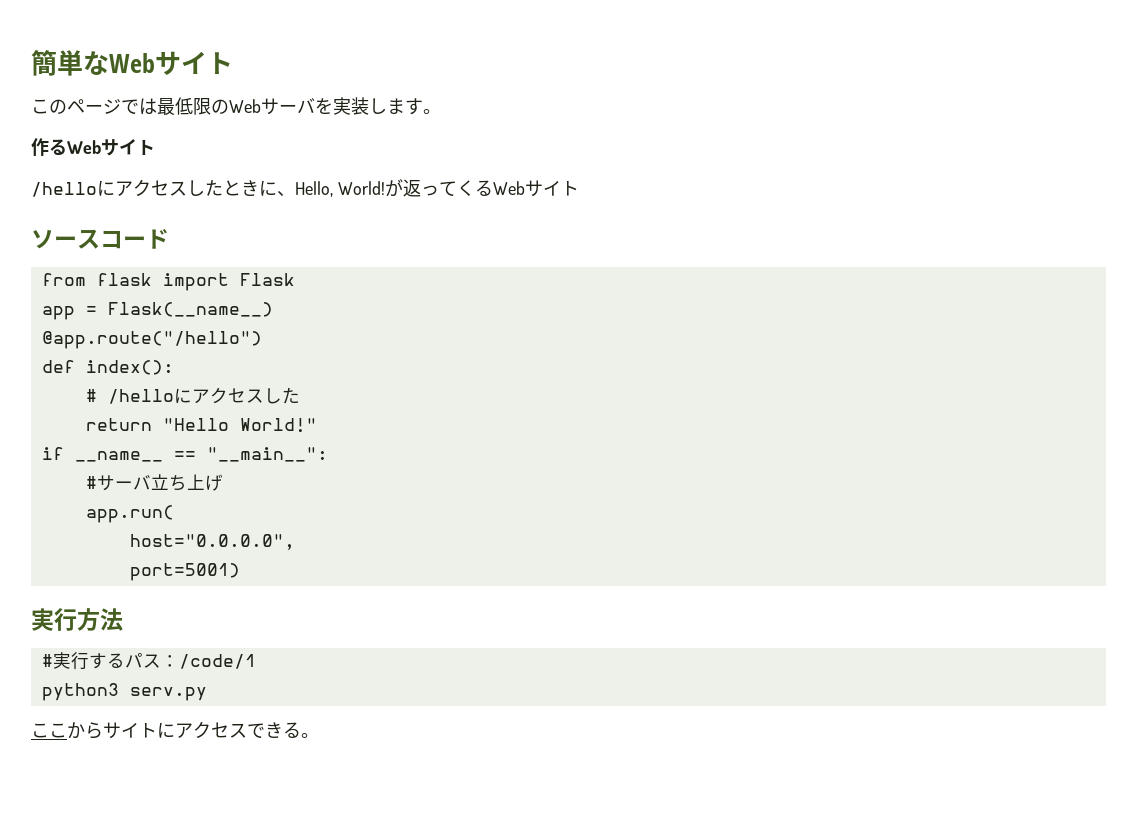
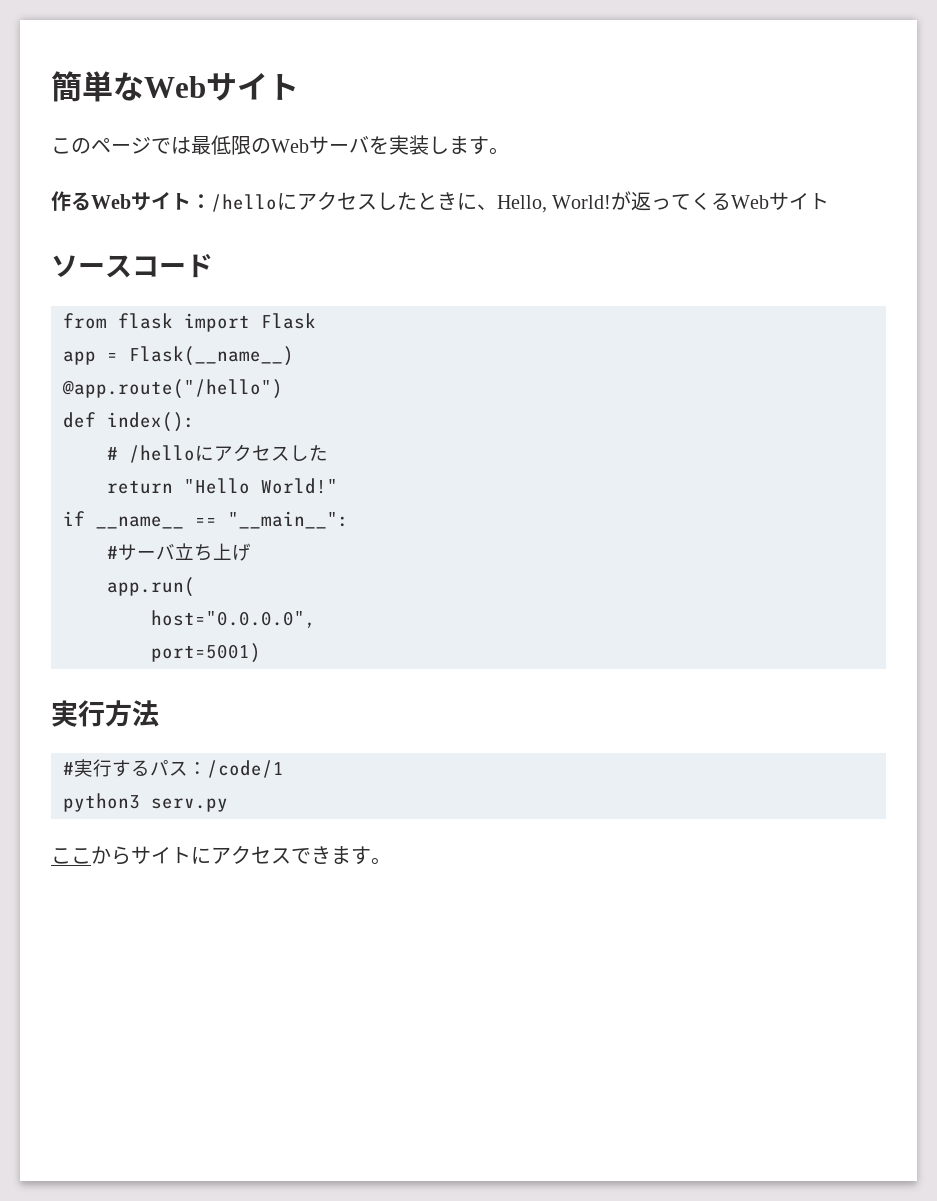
- 作るWebサイト
- /helloにアクセスしたときに、Hello, World!
+ 作るWebサイト：/helloにアクセスしたときに、Hello, World!
- ここからサイトにアクセスできる。
+ ここからサイトにアクセスできます。

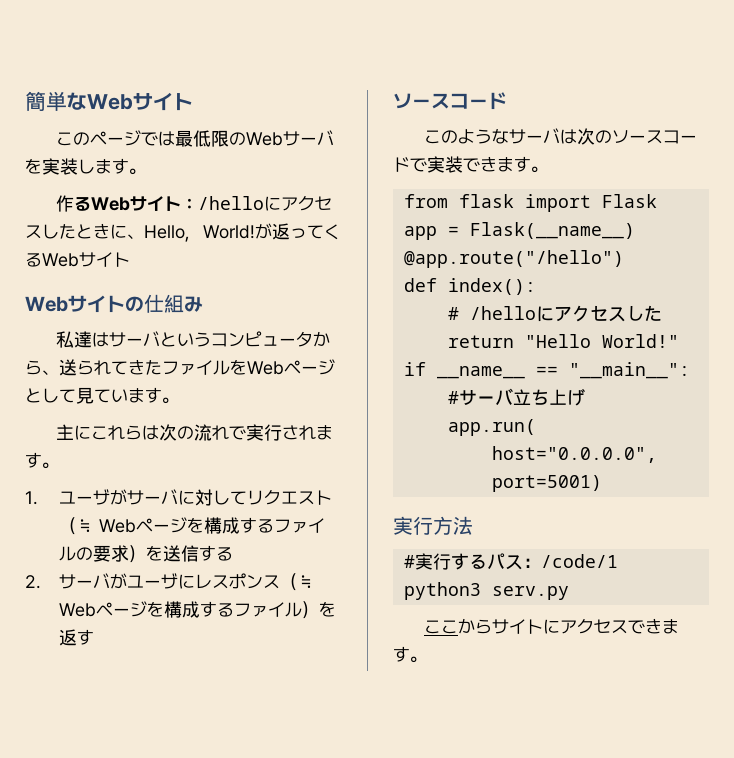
+ Webサイトの仕組み
+ 私達はサーバというコンピュータから、送られてきたファイルをWebページとして見ています。
+ 主にこれらは次の流れで実行されます。
+ 1.ユーザがサーバに対してリクエスト（≒ Webページを構成するファイルの要求）を送信する
+ 2.サーバがユーザにレスポンス（≒ Webページを構成するファイル）を返す
  ソースコード
+ このようなサーバは次のソースコードで実装できます。

